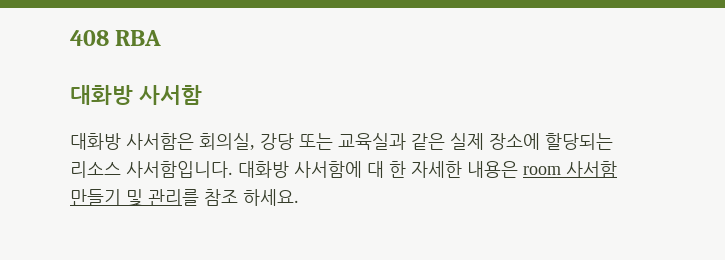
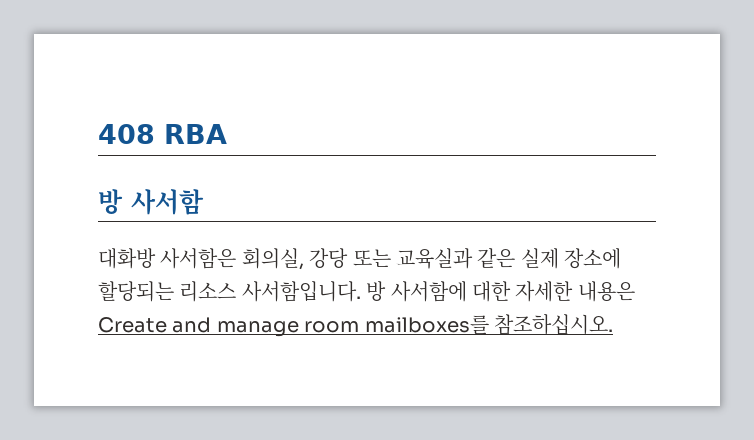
- 대화방 사서함
+ 방 사서함
- 대화방 사서함에 대 한 자세한 내용은 room 사서함 만들기 및 관리를 참조 하세요.
+ 방 사서함에 대한 자세한 내용은 Create and manage room mailboxes를 참조하십시오.

